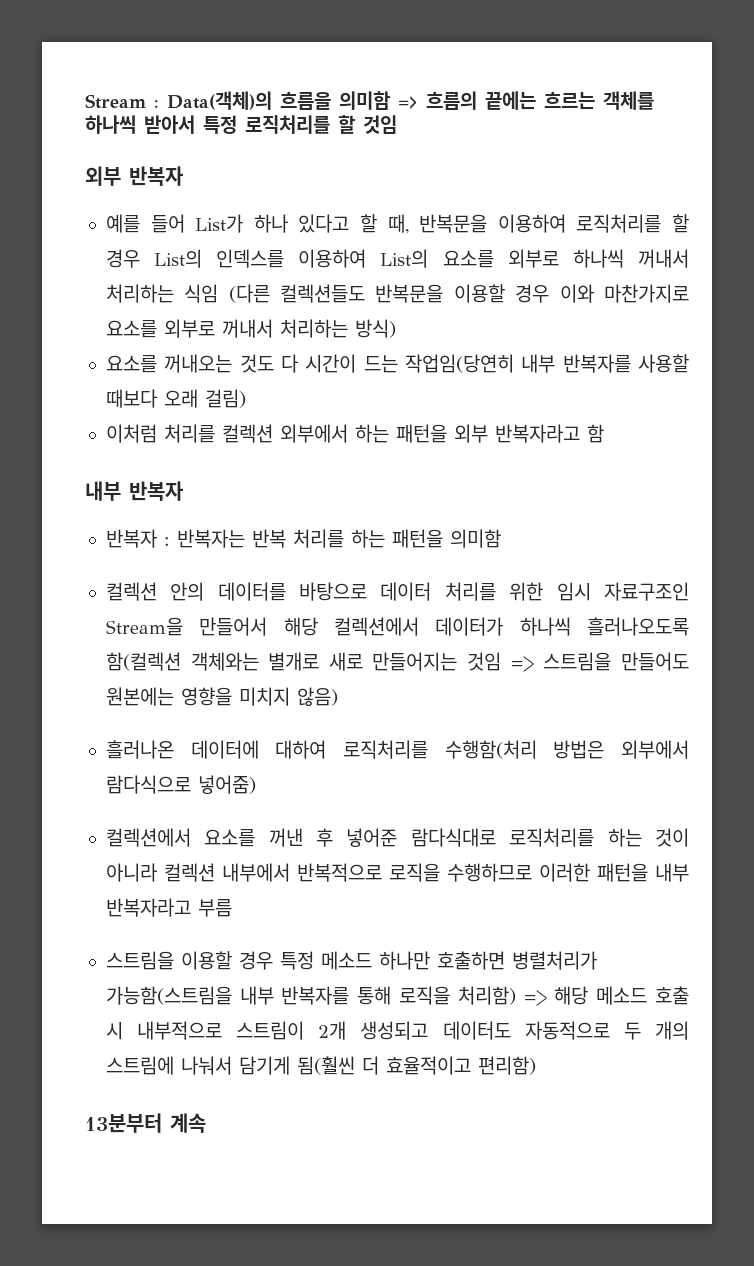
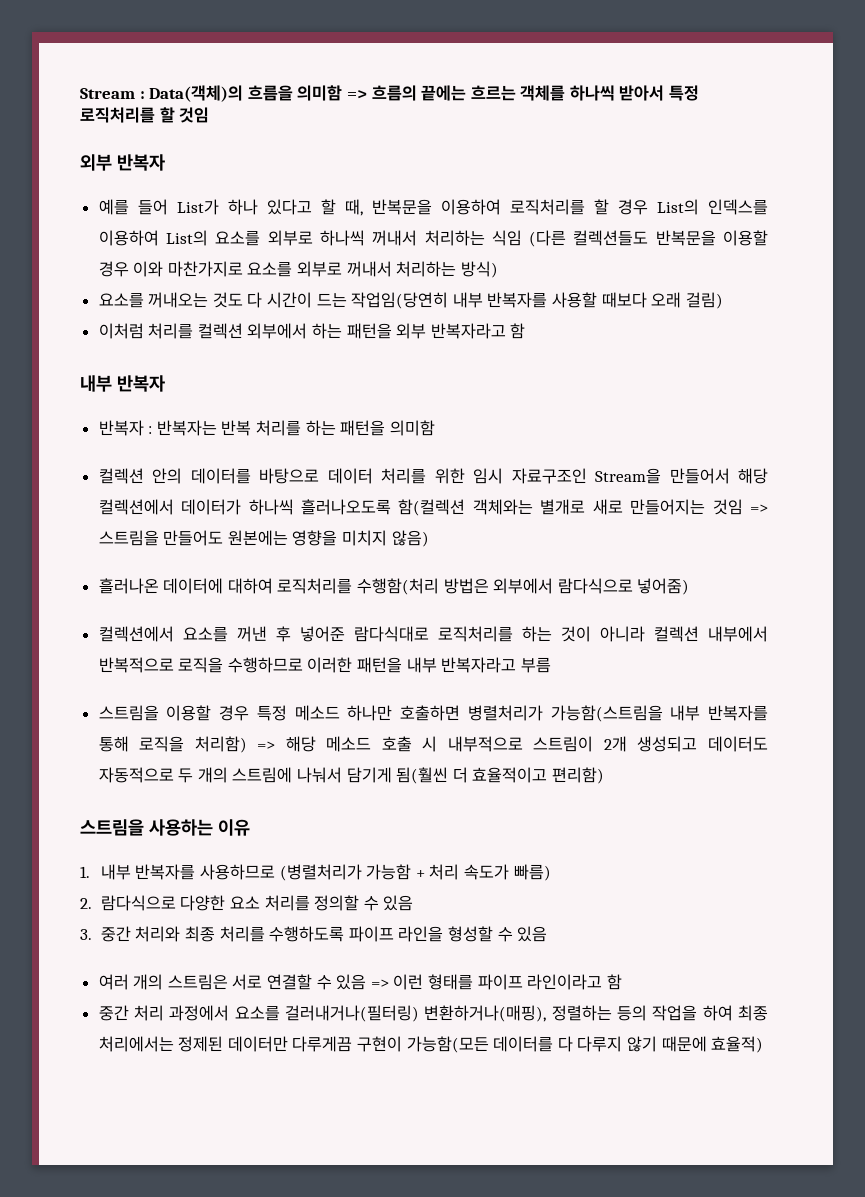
- 13분부터 계속
+ 스트림을 사용하는 이유
+ 1. 내부 반복자를 사용하므로 (병렬처리가 가능함 + 처리 속도가 빠름)
+ 2. 람다식으로 다양한 요소 처리를 정의할 수 있음
+ 3. 중간 처리와 최종 처리를 수행하도록 파이프 라인을 형성할 수 있음
+ 여러 개의 스트림은 서로 연결할 수 있음 => 이런 형태를 파이프 라인이라고 함
+ 중간 처리 과정에서 요소를 걸러내거나(필터링) 변환하거나(매핑), 정렬하는 등의 작업을 하여 최종 처리에서는 정제된 데이터만 다루게끔 구현이 가능함(모든 데이터를 다 다루지 않기 때문에 효율적)

